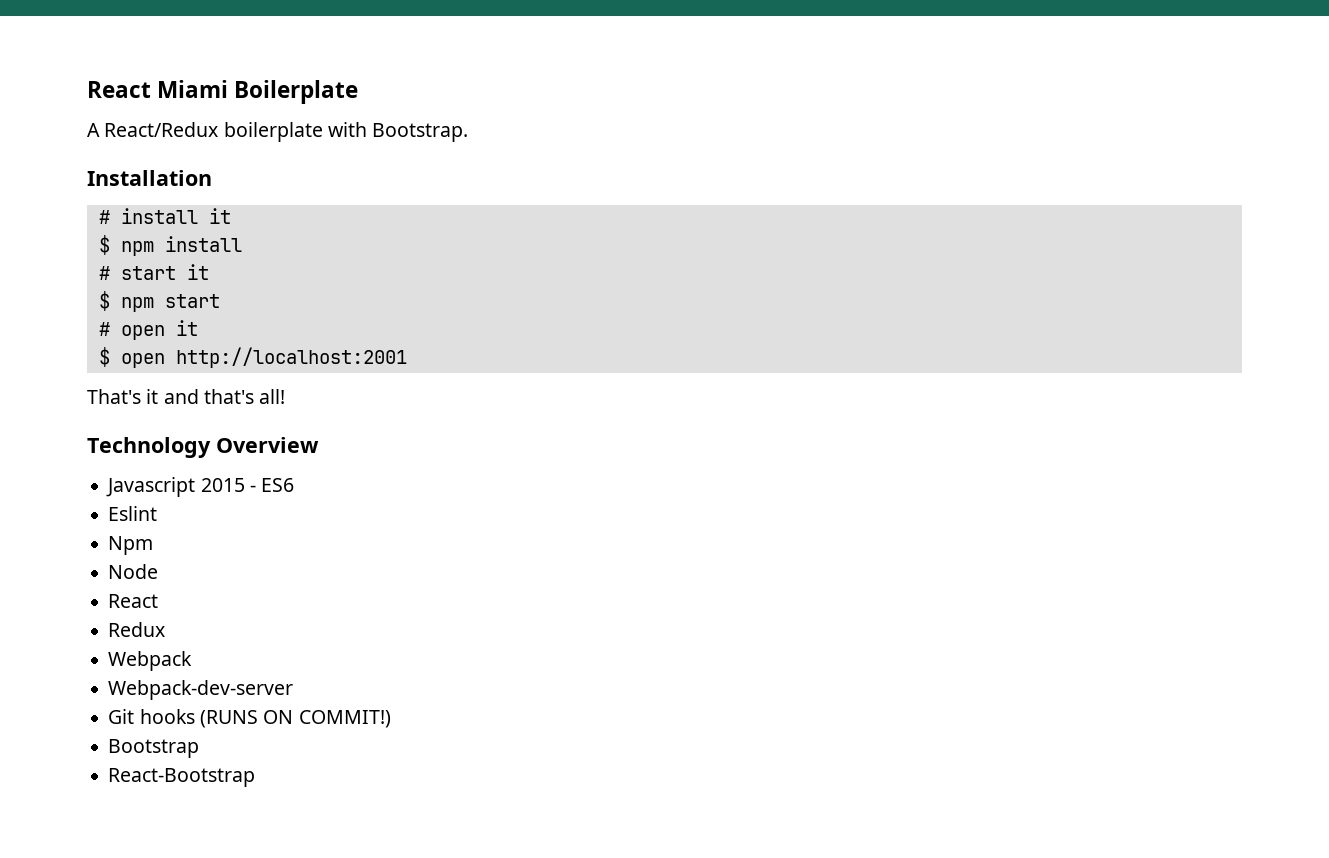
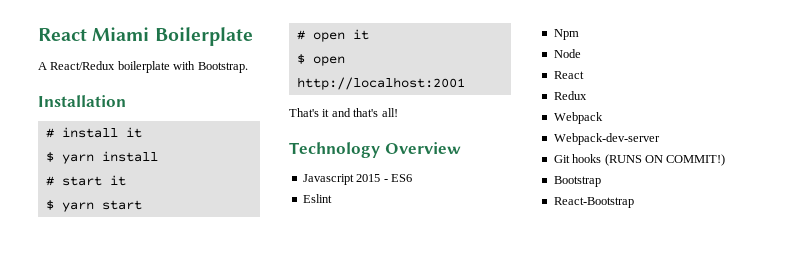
- $ npm install
+ $ yarn install
- $ npm start
+ $ yarn start

